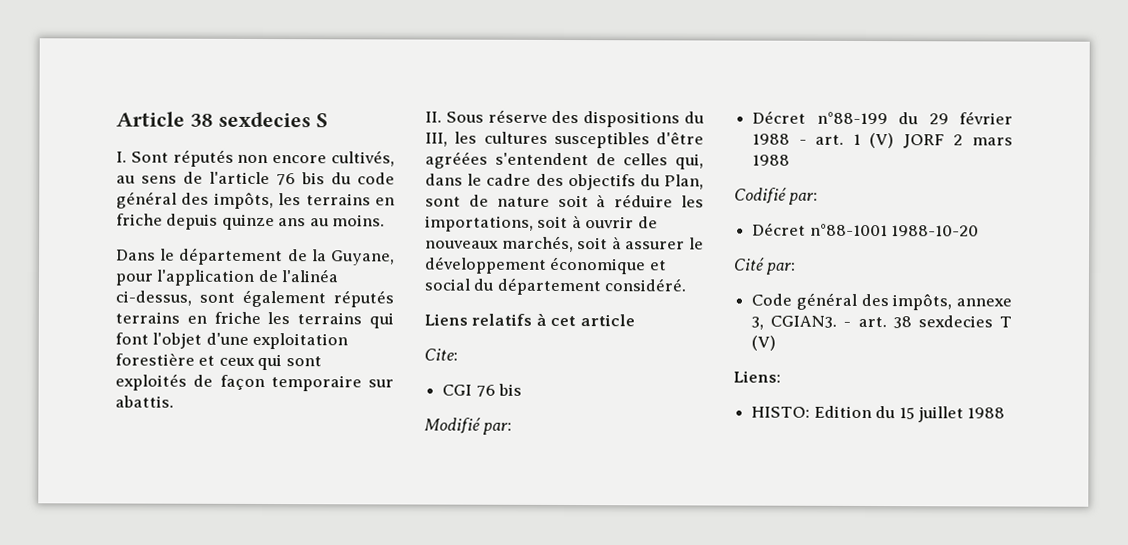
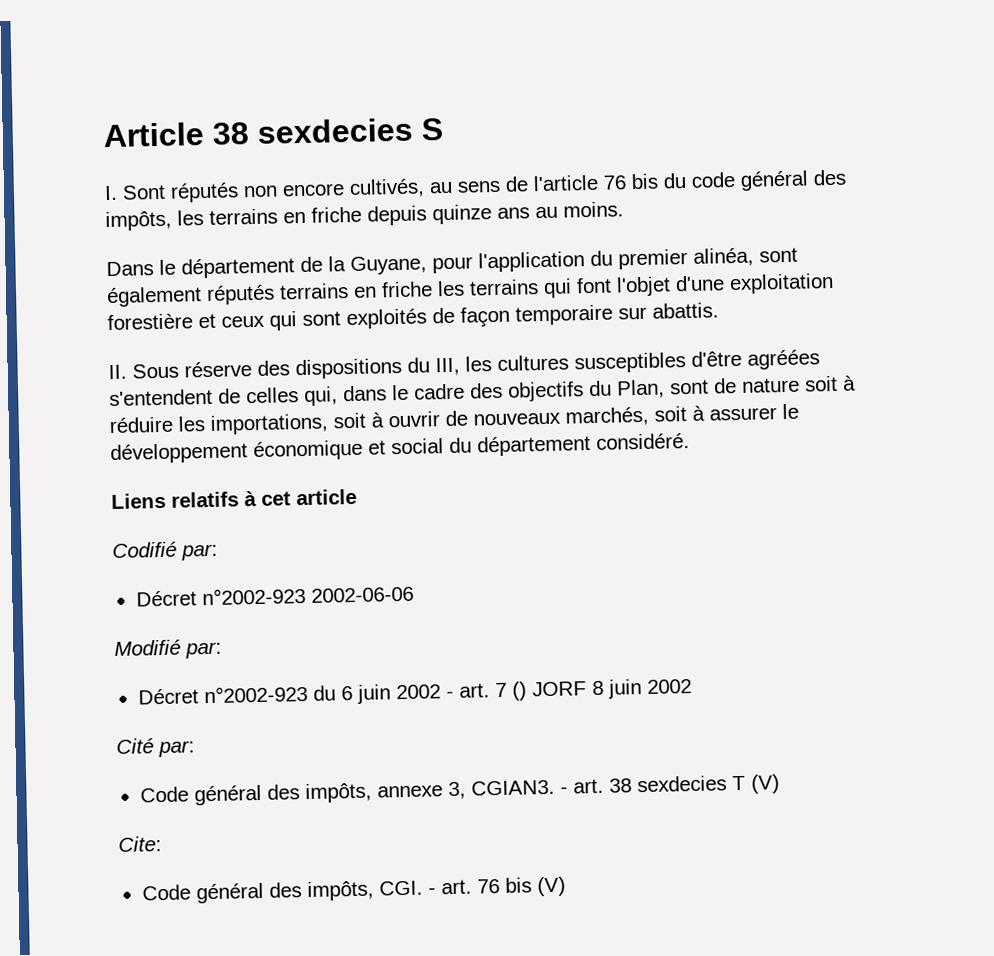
- Dans le département de la Guyane, pour l'application de l'alinéa ci-dessus, sont également réputés terrains en friche les terrains qui font l'objet d'une exploitation forestière et ceux qui sont exploités de façon temporaire sur abattis.
+ Dans le département de la Guyane, pour l'application du premier alinéa, sont également réputés terrains en friche les terrains qui font l'objet d'une exploitation forestière et ceux qui sont exploités de façon temporaire sur abattis.
- Cite:
- CGI 76 bis
+ Codifié par:
+ Décret n°2002-923 2002-06-06
  Modifié par:
- Décret n°88-199 du 29 février 1988 - art. 1 (V) JORF 2 mars 1988
- Codifié par:
- Décret n°88-1001 1988-10-20
+ Décret n°2002-923 du 6 juin 2002 - art. 7 () JORF 8 juin 2002
- Liens:
- HISTO: Edition du 15 juillet 1988
+ Cite:
+ Code général des impôts, CGI. - art. 76 bis (V)

